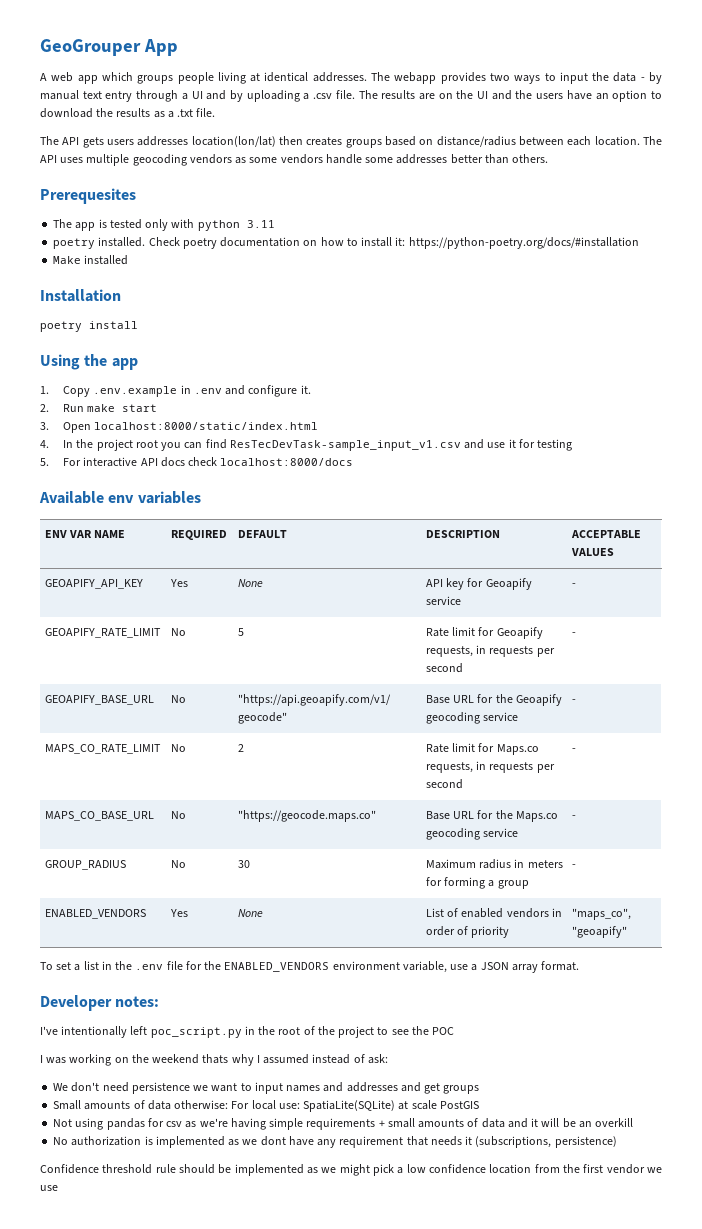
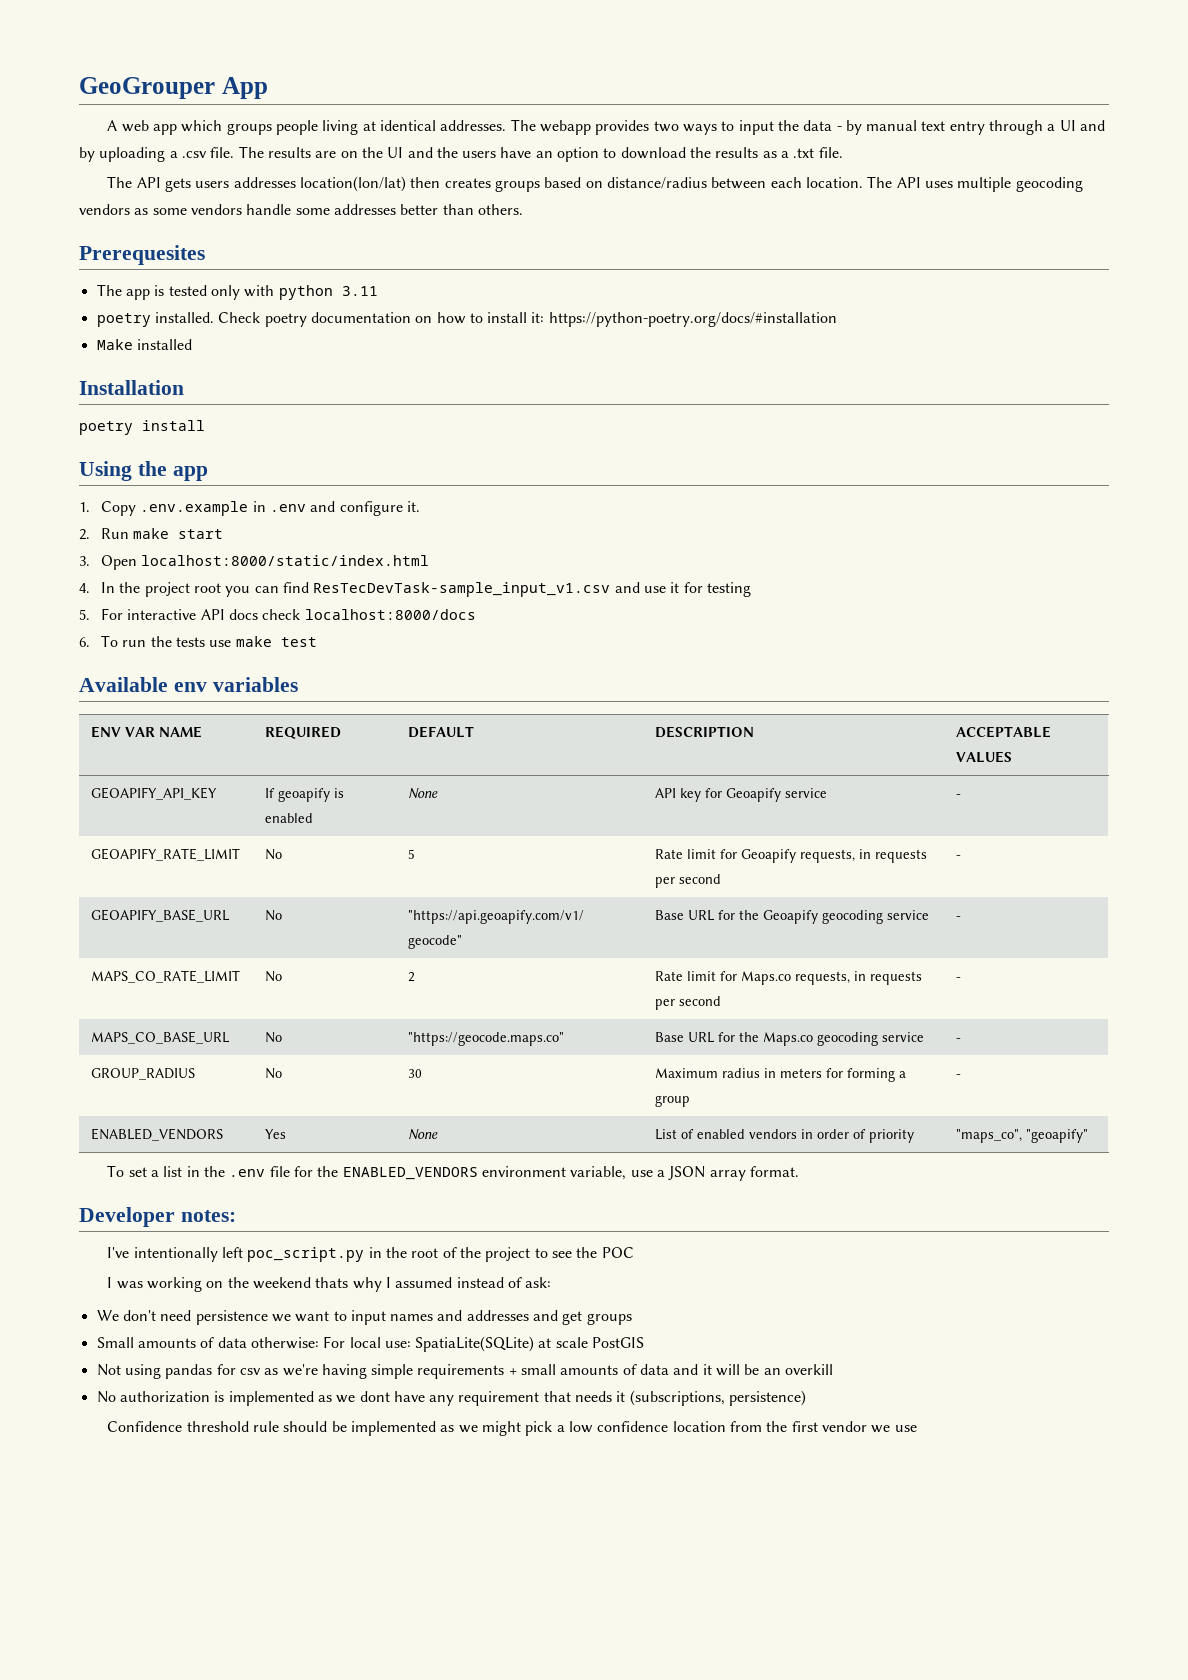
+ 6. To run the tests use make test
- GEOAPIFY_API_KEY | Yes | None | API key for Geoapify service | -
+ GEOAPIFY_API_KEY | If geoapify is enabled | None | API key for Geoapify service | -

